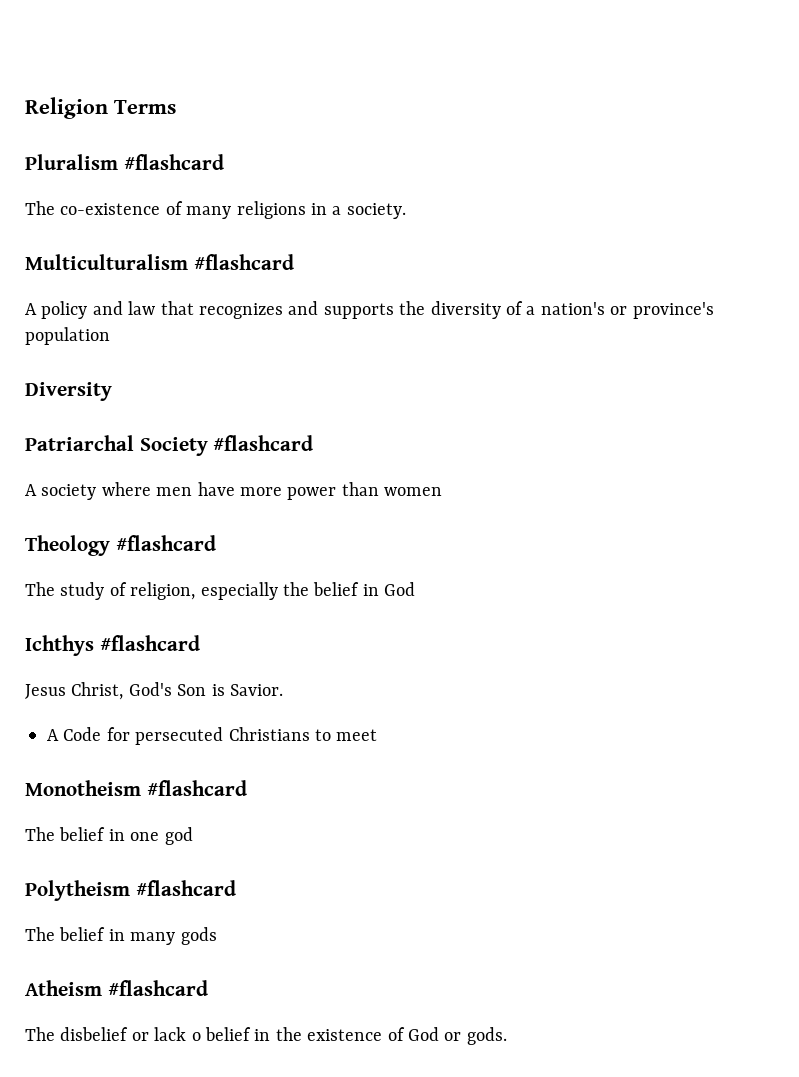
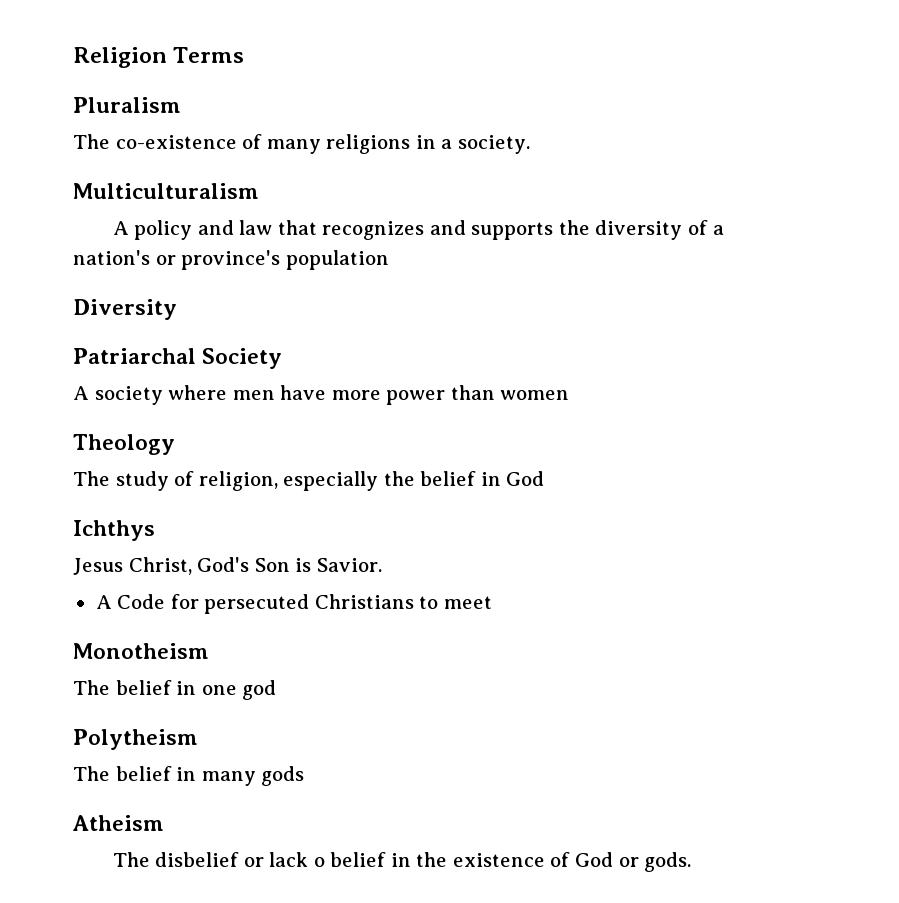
- Pluralism #flashcard
+ Pluralism
- Multiculturalism #flashcard
+ Multiculturalism
- Patriarchal Society #flashcard
+ Patriarchal Society
- Theology #flashcard
+ Theology
- Ichthys #flashcard
+ Ichthys
- Monotheism #flashcard
+ Monotheism
- Polytheism #flashcard
+ Polytheism
- Atheism #flashcard
+ Atheism

